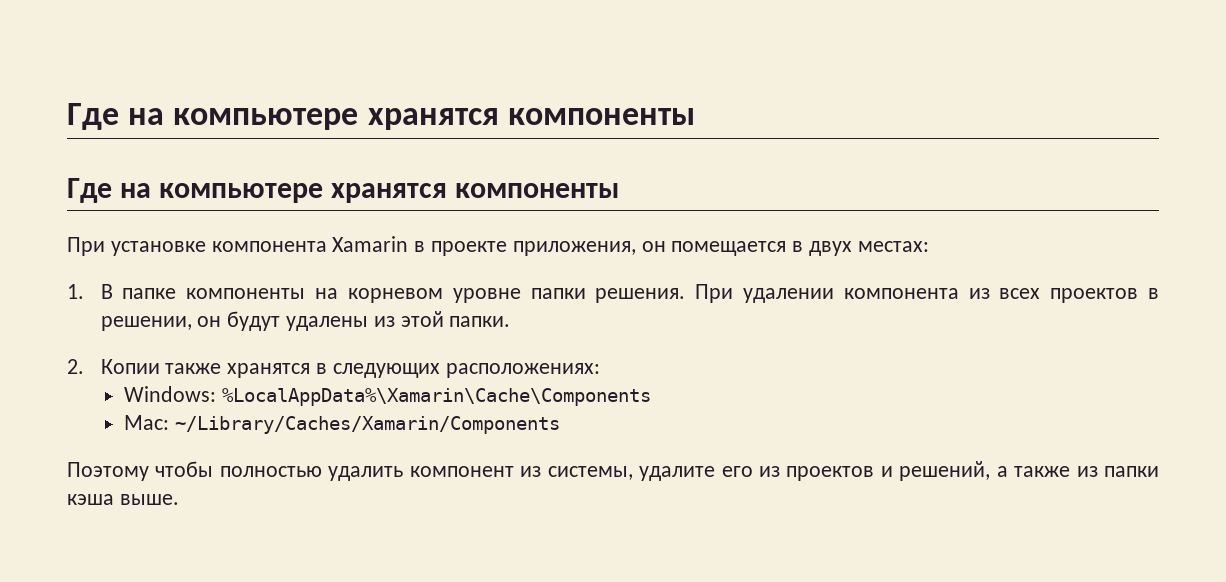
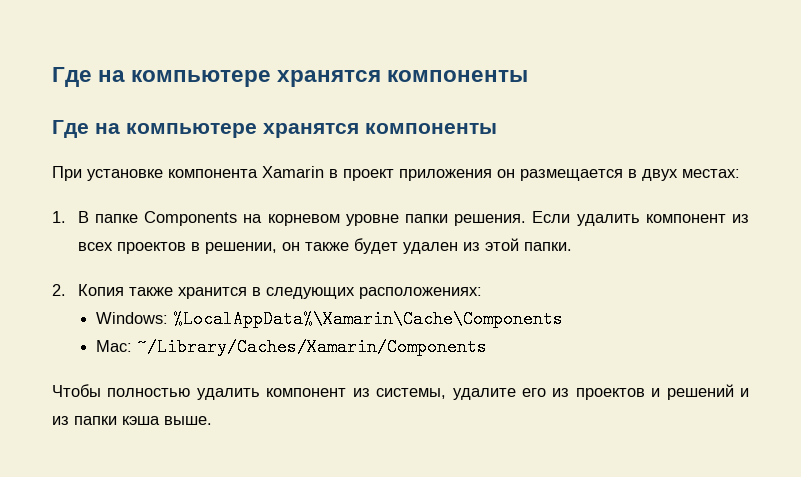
- При установке компонента Xamarin в проекте приложения, он помещается в двух местах:
+ При установке компонента Xamarin в проект приложения он размещается в двух местах:
- 1. В папке компоненты на корневом уровне папки решения.
+ 1. В папке Components на корневом уровне папки решения.
- При удалении компонента из всех проектов в решении, он будут удалены из этой папки.
+ Если удалить компонент из всех проектов в решении, он также будет удален из этой папки.
- 2. Копии также хранятся в следующих расположениях:
+ 2. Копия также хранится в следующих расположениях:
- Поэтому чтобы полностью удалить компонент из системы, удалите его из проектов и решений, а также из папки кэша выше.
+ Чтобы полностью удалить компонент из системы, удалите его из проектов и решений и из папки кэша выше.

